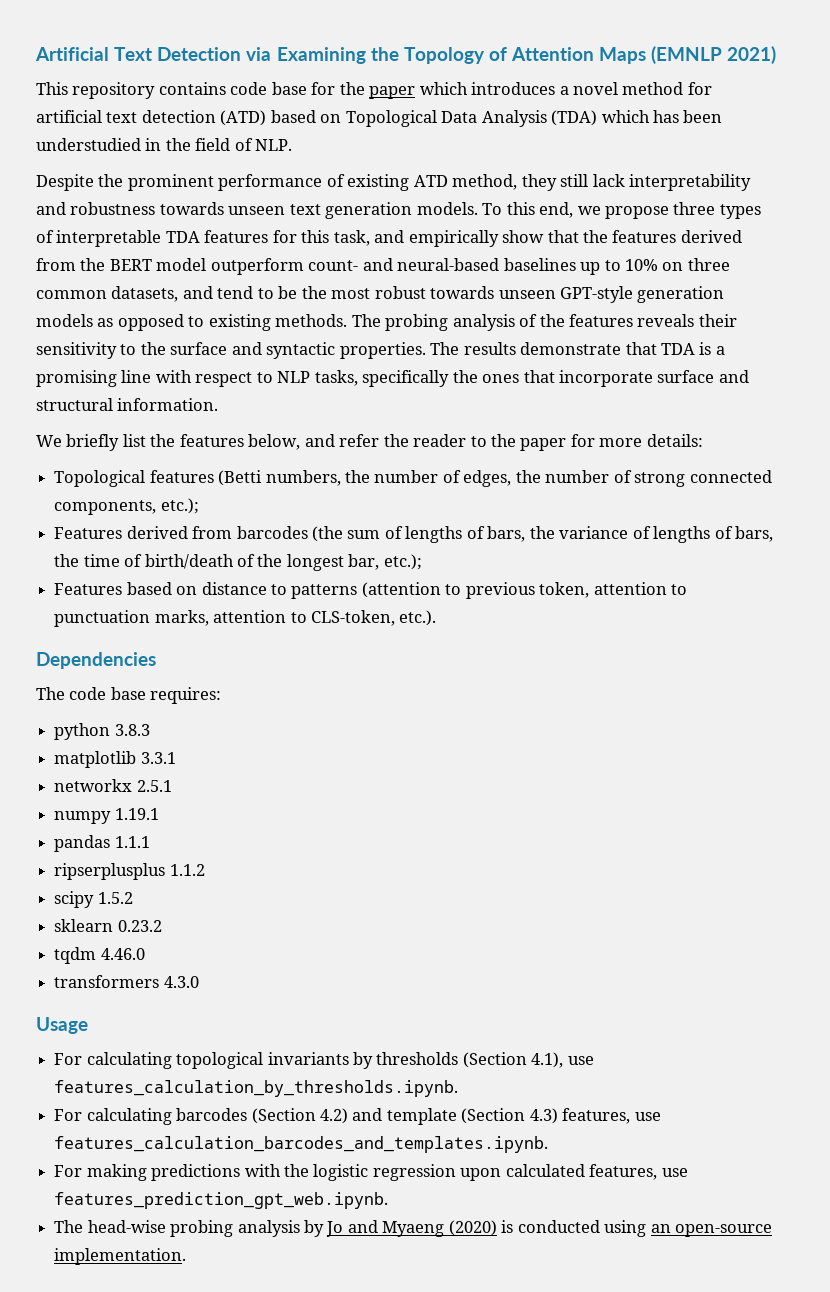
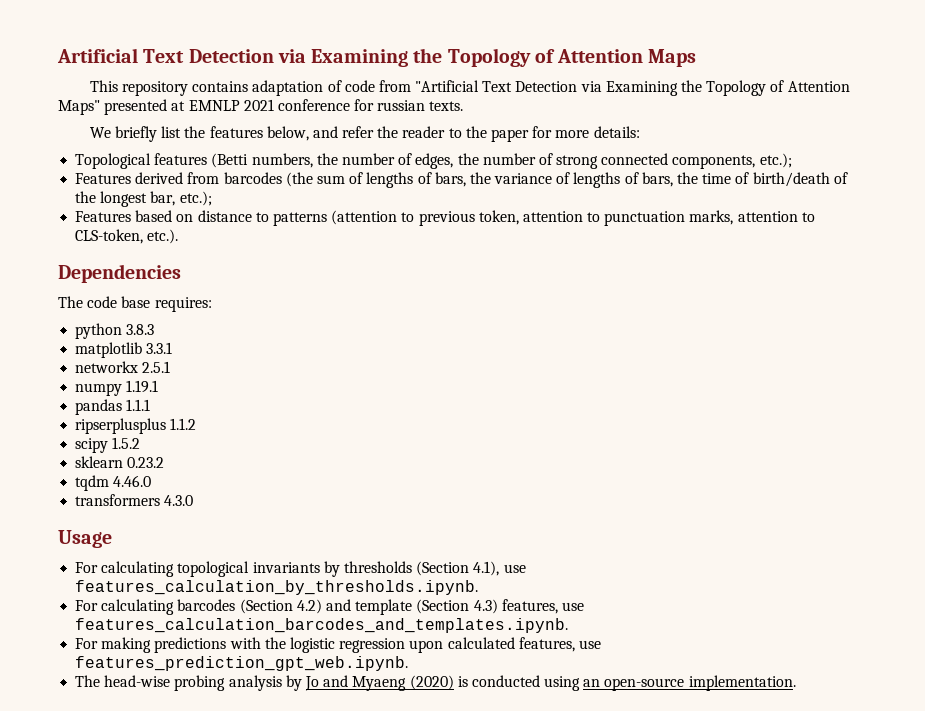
- Artificial Text Detection via Examining the Topology of Attention Maps (EMNLP 2021)
+ Artificial Text Detection via Examining the Topology of Attention Maps
- This repository contains code base for the paper which introduces a novel method for artificial text detection (ATD) based on Topological Data Analysis (TDA) which has been understudied in the field of NLP.
- Despite the prominent performance of existing ATD method, they still lack interpretability and robustness towards unseen text generation models. To this end, we propose three types of interpretable TDA features for this task, and empirically show that the features derived from the BERT model outperform count- and neural-based baselines up to 10% on three common datasets, and tend to be the most robust towards unseen GPT-style generation models as opposed to existing methods. The probing analysis of the features reveals their sensitivity to the surface and syntactic properties. The results demonstrate that TDA is a promising line with respect to NLP tasks, specifically the ones that incorporate surface and structural information.
+ This repository contains adaptation of code from "Artificial Text Detection via Examining the Topology of Attention Maps" presented at EMNLP 2021 conference for russian texts.

